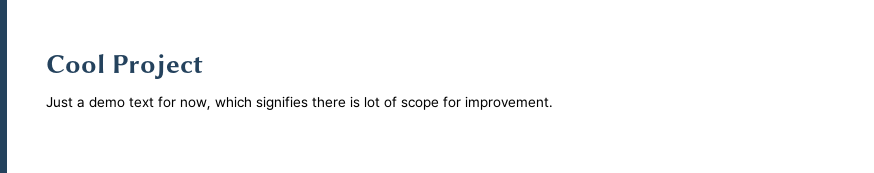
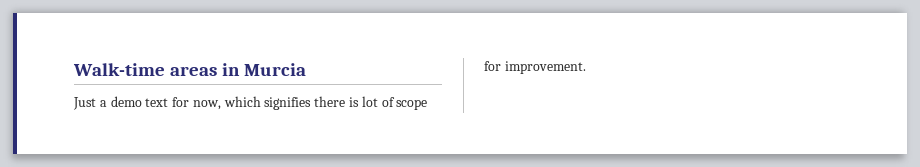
- Cool Project
+ Walk-time areas in Murcia

